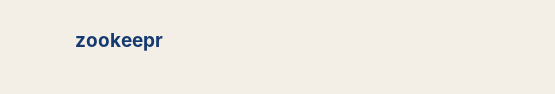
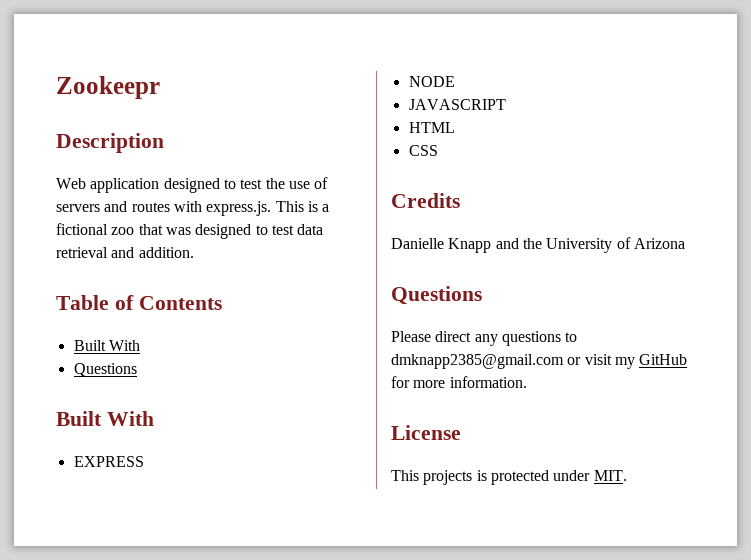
- zookeepr
+ Zookeepr
+ Description
+ Web application designed to test the use of servers and routes with express.js. This is a fictional zoo that was designed to test data retrieval and addition.
+ Table of Contents
+ Built With
+ Questions
+ Built With
+ EXPRESS
+ NODE
+ JAVASCRIPT
+ HTML
+ CSS
+ Credits
+ Danielle Knapp and the University of Arizona
+ Questions
+ Please direct any questions to dmknapp2385@gmail.com or visit my GitHub for more information.
+ License
+ This projects is protected under MIT.

